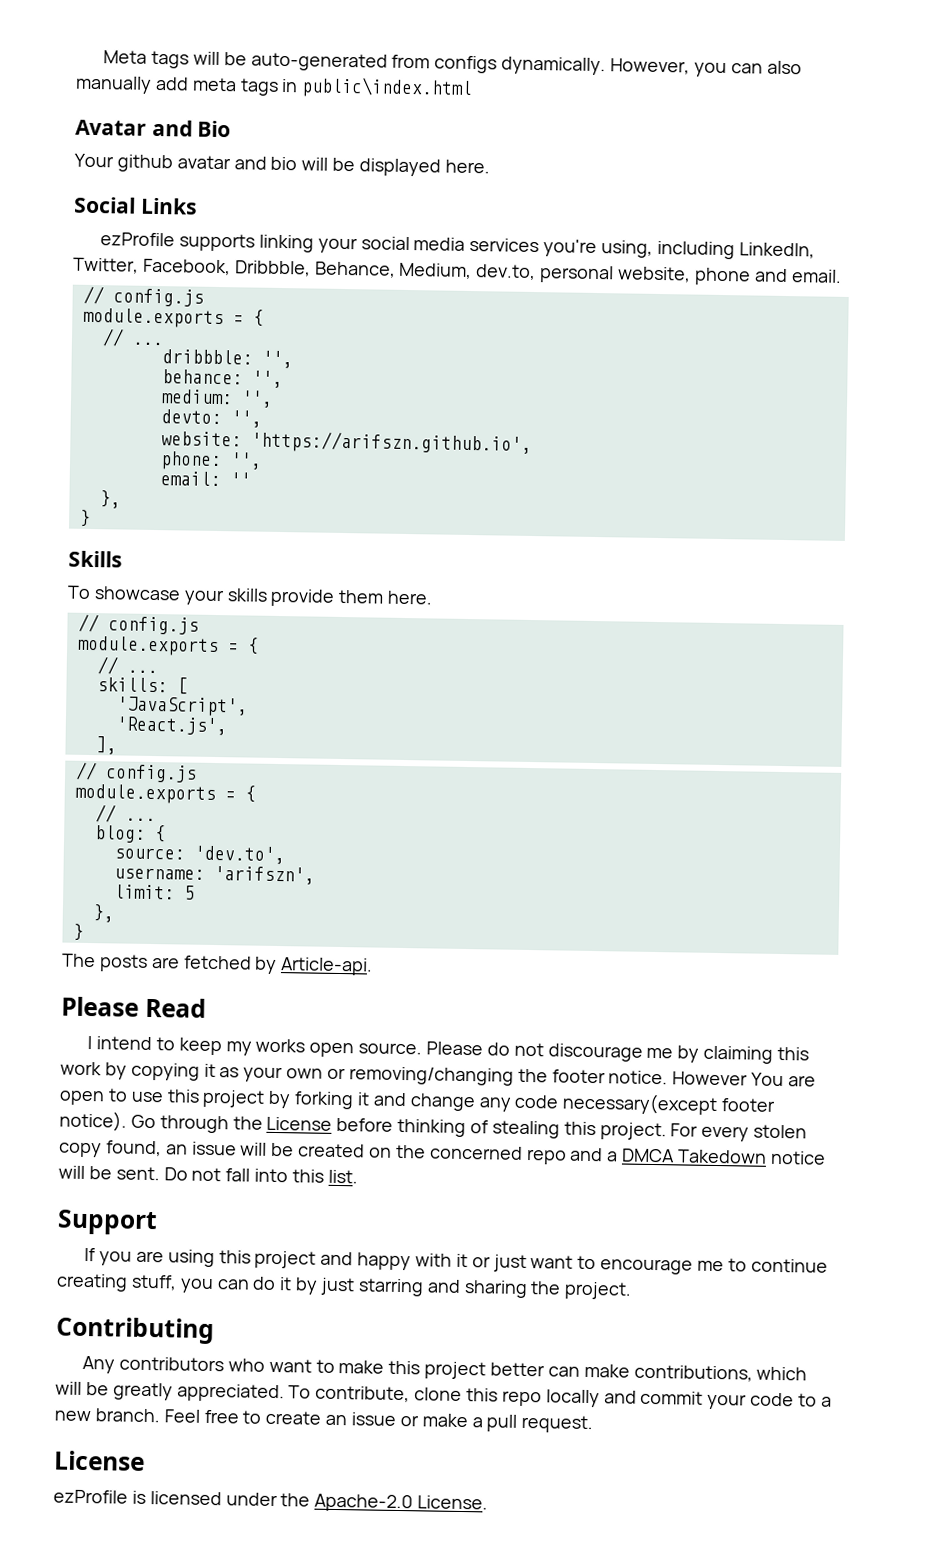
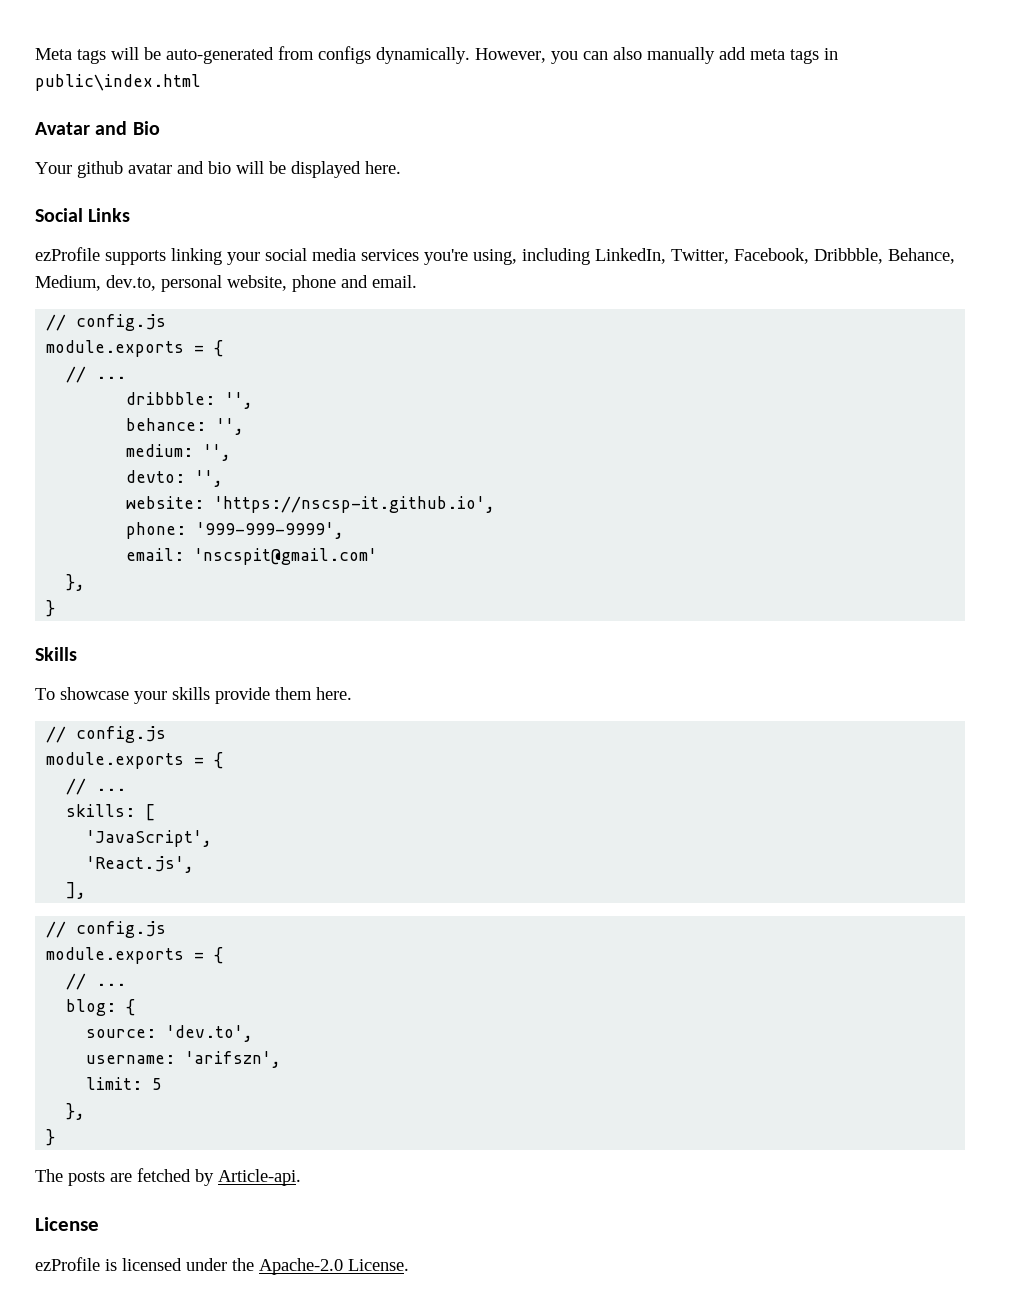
- website: 'https://arifszn.github.io',
+ website: 'https://nscsp-it.github.io',
- phone: '',
+ phone: '999-999-9999',
- email: ''
+ email: 'nscspit@gmail.com'
- Please Read
- I intend to keep my works open source. Please do not discourage me by claiming this work by copying it as your own or removing/changing the footer notice. However You are open to use this project by forking it and change any code necessary(except footer notice). Go through the License before thinking of stealing this project. For every stolen copy found, an issue will be created on the concerned repo and a DMCA Takedown notice will be sent. Do not fall into this list.
- Support
- If you are using this project and happy with it or just want to encourage me to continue creating stuff, you can do it by just starring and sharing the project.
- Contributing
- Any contributors who want to make this project better can make contributions, which will be greatly appreciated. To contribute, clone this repo locally and commit your code to a new branch. Feel free to create an issue or make a pull request.

